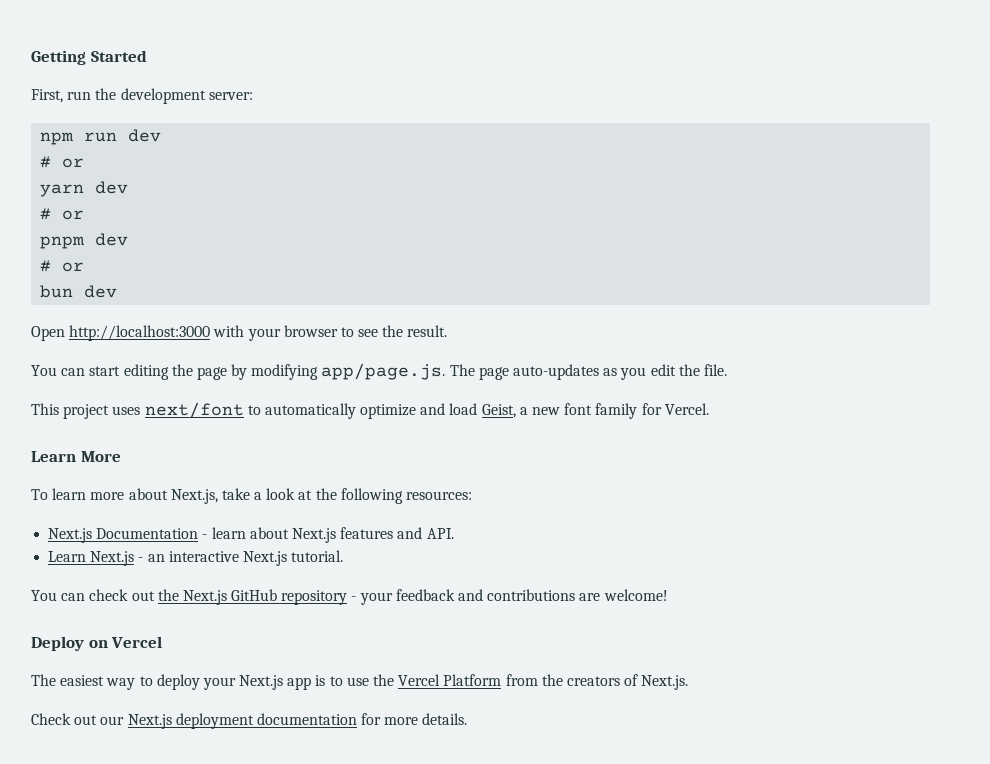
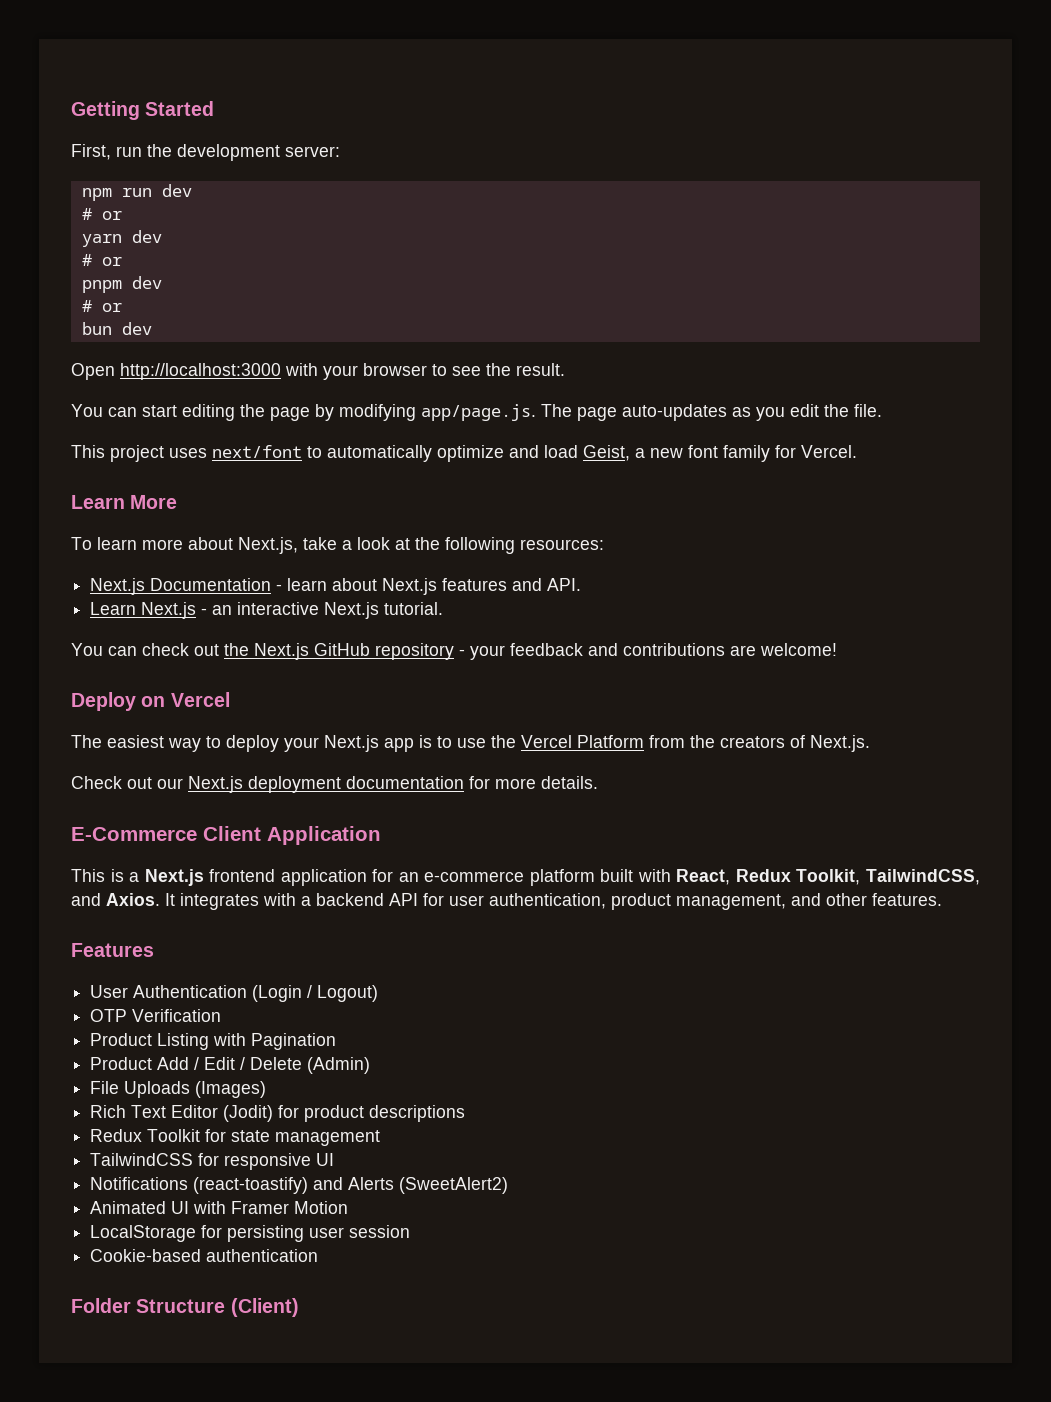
+ E-Commerce Client Application
+ This is a Next.js frontend application for an e-commerce platform built with React, Redux Toolkit, TailwindCSS, and Axios. It integrates with a backend API for user authentication, product management, and other features.
+ Features
+ User Authentication (Login / Logout)
+ OTP Verification
+ Product Listing with Pagination
+ Product Add / Edit / Delete (Admin)
+ File Uploads (Images)
+ Rich Text Editor (Jodit) for product descriptions
+ Redux Toolkit for state management
+ TailwindCSS for responsive UI
+ Notifications (react-toastify) and Alerts (SweetAlert2)
+ Animated UI with Framer Motion
+ LocalStorage for persisting user session
+ Cookie-based authentication
+ Folder Structure (Client)

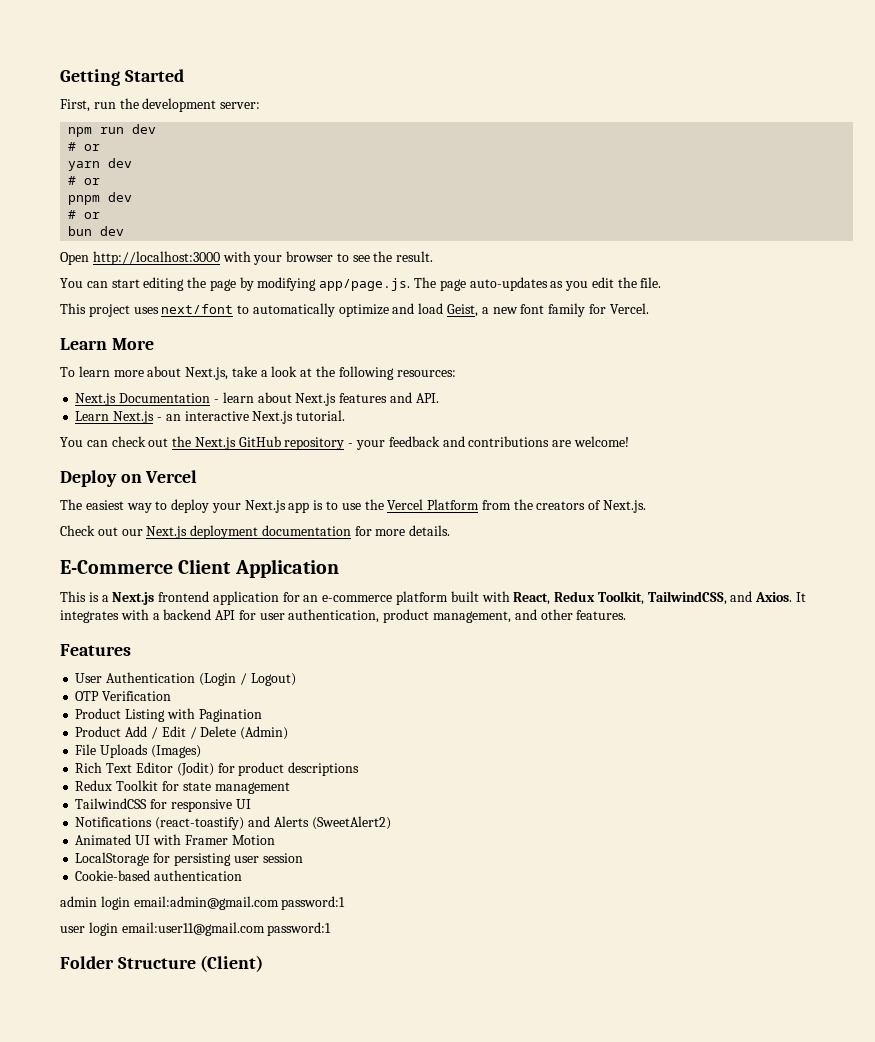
+ admin login email:admin@gmail.com password:1
+ user login email:user11@gmail.com password:1

